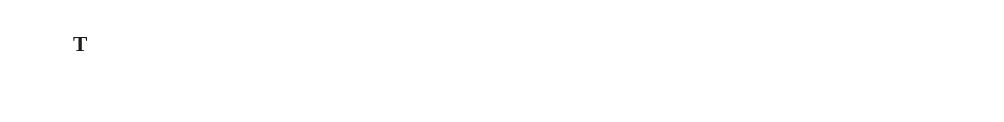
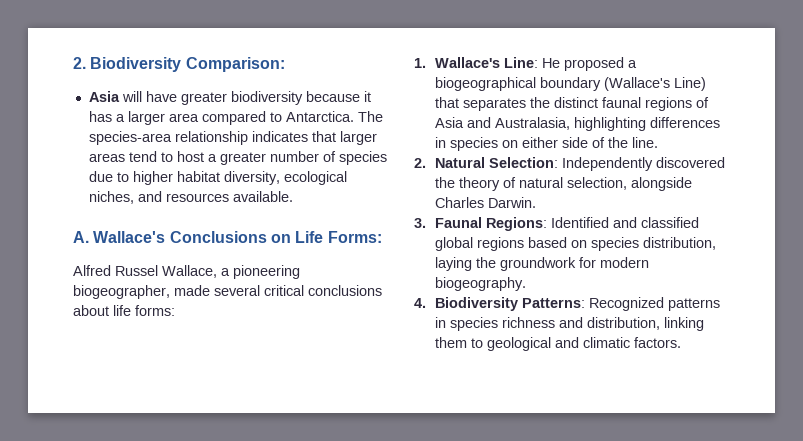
- T
+ 2. Biodiversity Comparison:
+ Asia will have greater biodiversity because it has a larger area compared to Antarctica. The species-area relationship indicates that larger areas tend to host a greater number of species due to higher habitat diversity, ecological niches, and resources available.
+ A. Wallace's Conclusions on Life Forms:
+ Alfred Russel Wallace, a pioneering biogeographer, made several critical conclusions about life forms:
+ 1. Wallace's Line: He proposed a biogeographical boundary (Wallace's Line) that separates the distinct faunal regions of Asia and Australasia, highlighting differences in species on either side of the line.
+ 2. Natural Selection: Independently discovered the theory of natural selection, alongside Charles Darwin.
+ 3. Faunal Regions: Identified and classified global regions based on species distribution, laying the groundwork for modern biogeography.
+ 4. Biodiversity Patterns: Recognized patterns in species richness and distribution, linking them to geological and climatic factors.

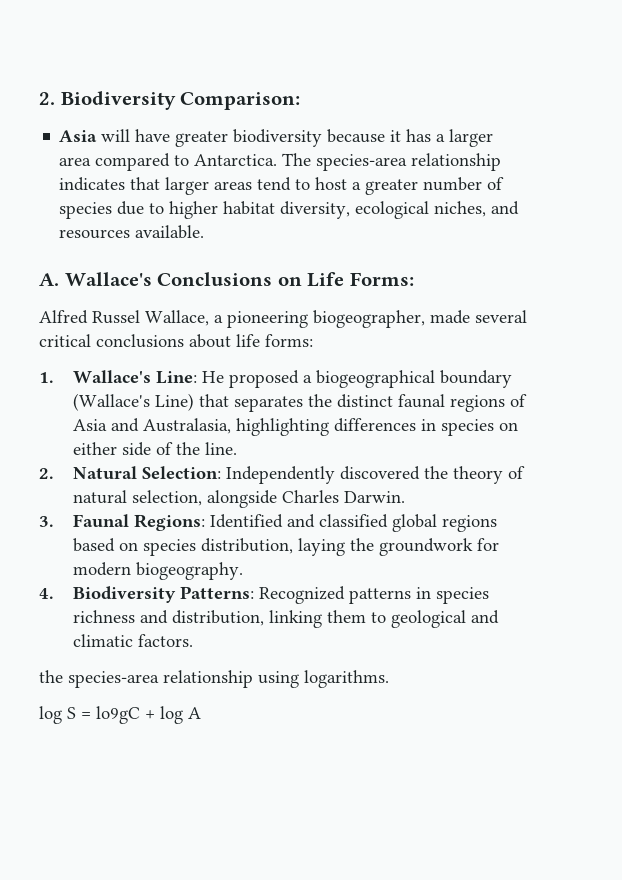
+ the species-area relationship using logarithms.
+ log S = lo9gC + log A

